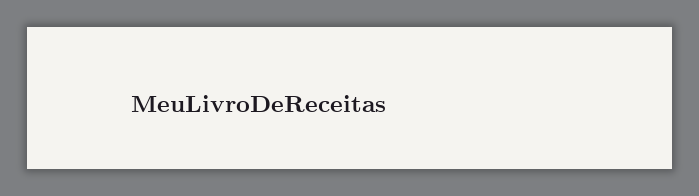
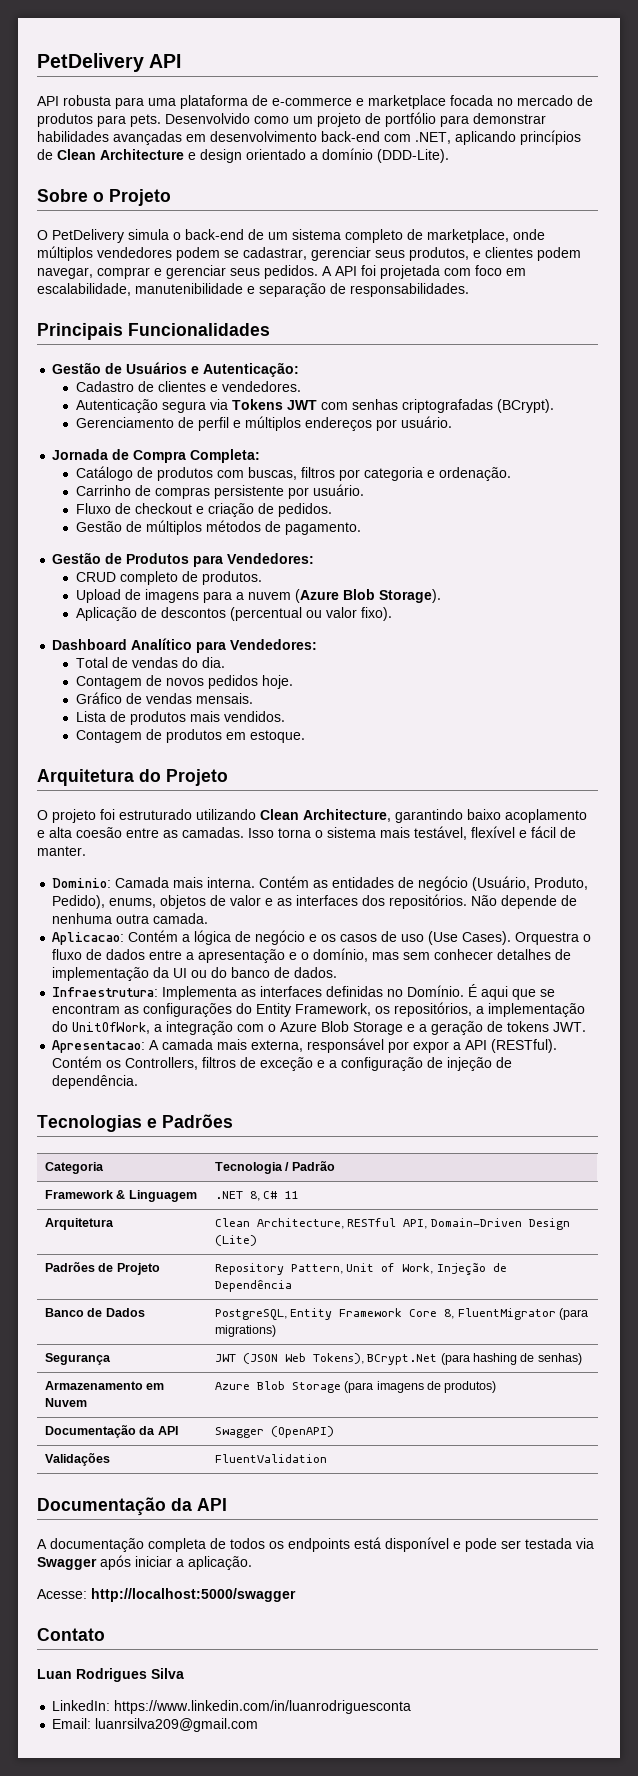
- MeuLivroDeReceitas
+ PetDelivery API
+ API robusta para uma plataforma de e-commerce e marketplace focada no mercado de produtos para pets. Desenvolvido como um projeto de portfólio para demonstrar habilidades avançadas em desenvolvimento back-end com .NET, aplicando princípios de Clean Architecture e design orientado a domínio (DDD-Lite).
+ Sobre o Projeto
+ O PetDelivery simula o back-end de um sistema completo de marketplace, onde múltiplos vendedores podem se cadastrar, gerenciar seus produtos, e clientes podem navegar, comprar e gerenciar seus pedidos. A API foi projetada com foco em escalabilidade, manutenibilidade e separação de responsabilidades.
+ Principais Funcionalidades
+ Gestão de Usuários e Autenticação:
+ Cadastro de clientes e vendedores.
+ Autenticação segura via Tokens JWT com senhas criptografadas (BCrypt).
+ Gerenciamento de perfil e múltiplos endereços por usuário.
+ Jornada de Compra Completa:
+ Catálogo de produtos com buscas, filtros por categoria e ordenação.
+ Carrinho de compras persistente por usuário.
+ Fluxo de checkout e criação de pedidos.
+ Gestão de múltiplos métodos de pagamento.
+ Gestão de Produtos para Vendedores:
+ CRUD completo de produtos.
+ Upload de imagens para a nuvem (Azure Blob Storage).
+ Aplicação de descontos (percentual ou valor fixo).
+ Dashboard Analítico para Vendedores:
+ Total de vendas do dia.
+ Contagem de novos pedidos hoje.
+ Gráfico de vendas mensais.
+ Lista de produtos mais vendidos.
+ Contagem de produtos em estoque.
+ Arquitetura do Projeto
+ O projeto foi estruturado utilizando Clean Architecture, garantindo baixo acoplamento e alta coesão entre as camadas. Isso torna o sistema mais testável, flexível e fácil de manter.
+ Dominio: Camada mais interna. Contém as entidades de negócio (Usuário, Produto, Pedido), enums, objetos de valor e as interfaces dos repositórios. Não depende de nenhuma outra camada.
+ Aplicacao: Contém a lógica de negócio e os casos de uso (Use Cases). Orquestra o fluxo de dados entre a apresentação e o domínio, mas sem conhecer detalhes de implementação da UI ou do banco de dados.
+ Infraestrutura: Implementa as interfaces definidas no Domínio. É aqui que se encontram as configurações do Entity Framework, os repositórios, a implementação do UnitOfWork, a integração com o Azure Blob Storage e a geração de tokens JWT.
+ Apresentacao: A camada mais externa, responsável por expor a API (RESTful). Contém os Controllers, filtros de exceção e a configuração de injeção de dependência.
+ Tecnologias e Padrões
+ Categoria | Tecnologia / Padrão
+ Framework & Linguagem | .NET 8, C# 11
+ Arquitetura | Clean Architecture, RESTful API, Domain-Driven Design (Lite)
+ Padrões de Projeto | Repository Pattern, Unit of Work, Injeção de Dependência
+ Banco de Dados | PostgreSQL, Entity Framework Core 8, FluentMigrator (para migrations)
+ Segurança | JWT (JSON Web Tokens), BCrypt.Net (para hashing de senhas)
+ Armazenamento em Nuvem | Azure Blob Storage (para imagens de produtos)
+ Documentação da API | Swagger (OpenAPI)
+ Validações | FluentValidation
+ Documentação da API
+ A documentação completa de todos os endpoints está disponível e pode ser testada via Swagger após iniciar a aplicação.
+ Acesse: http://localhost:5000/swagger
+ Contato
+ Luan Rodrigues Silva
+ LinkedIn: https://www.linkedin.com/in/luanrodriguesconta
+ Email: luanrsilva209@gmail.com

